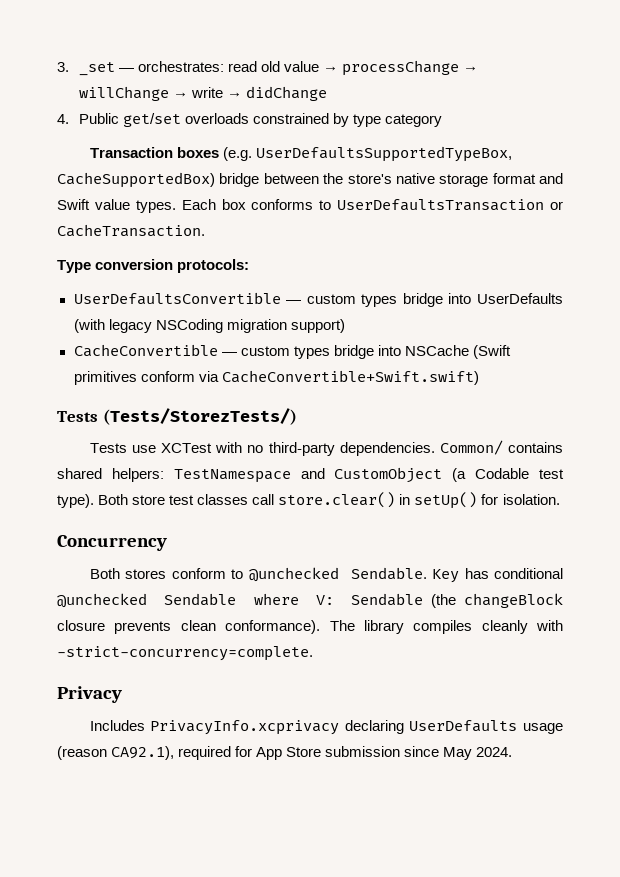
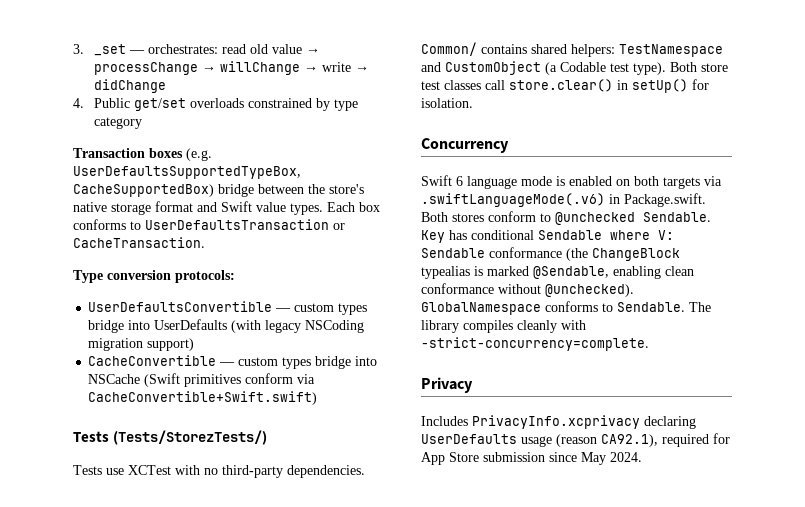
- Both stores conform to @unchecked Sendable.
+ Swift 6 language mode is enabled on both targets via .swiftLanguageMode(.v6) in Package.swift. Both stores conform to @unchecked Sendable.
- Key has conditional @unchecked Sendable where V: Sendable (the changeBlock closure prevents clean conformance).
+ Key has conditional Sendable where V: Sendable conformance (the ChangeBlock typealias is marked @Sendable, enabling clean conformance without @unchecked). GlobalNamespace conforms to Sendable.

